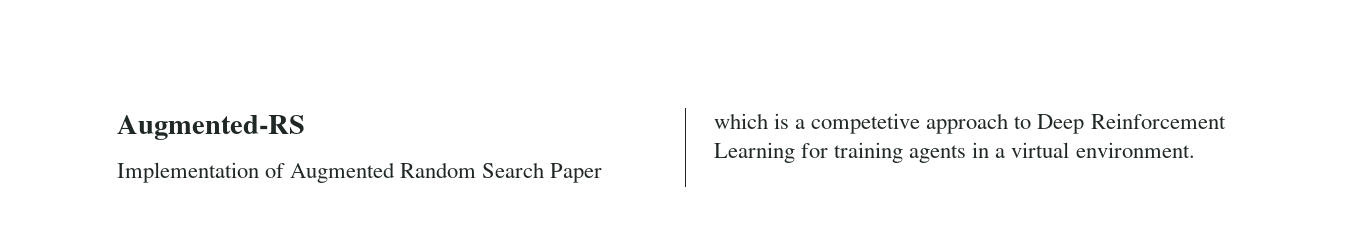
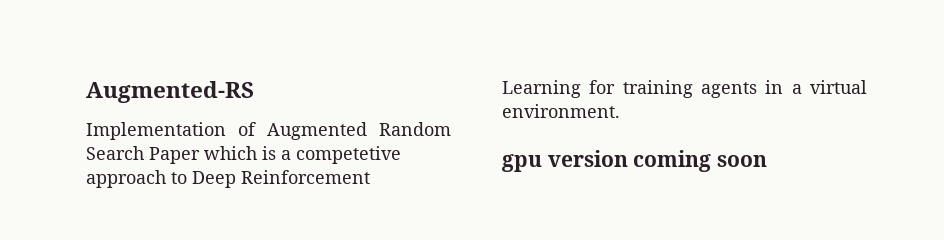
+ gpu version coming soon

